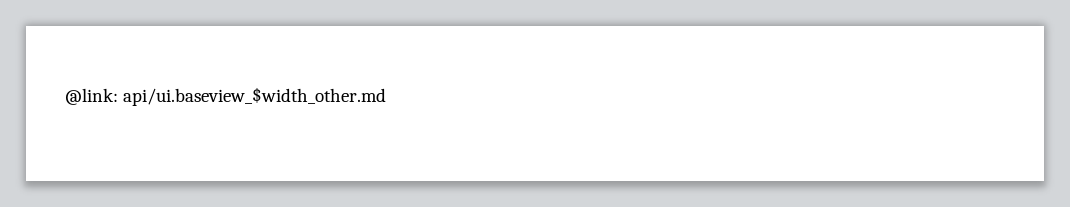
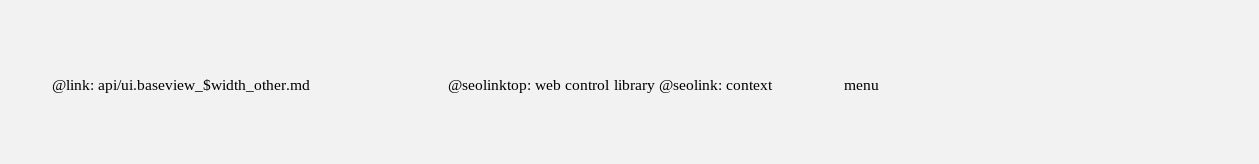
+ @seolinktop: web control library @seolink: context menu

